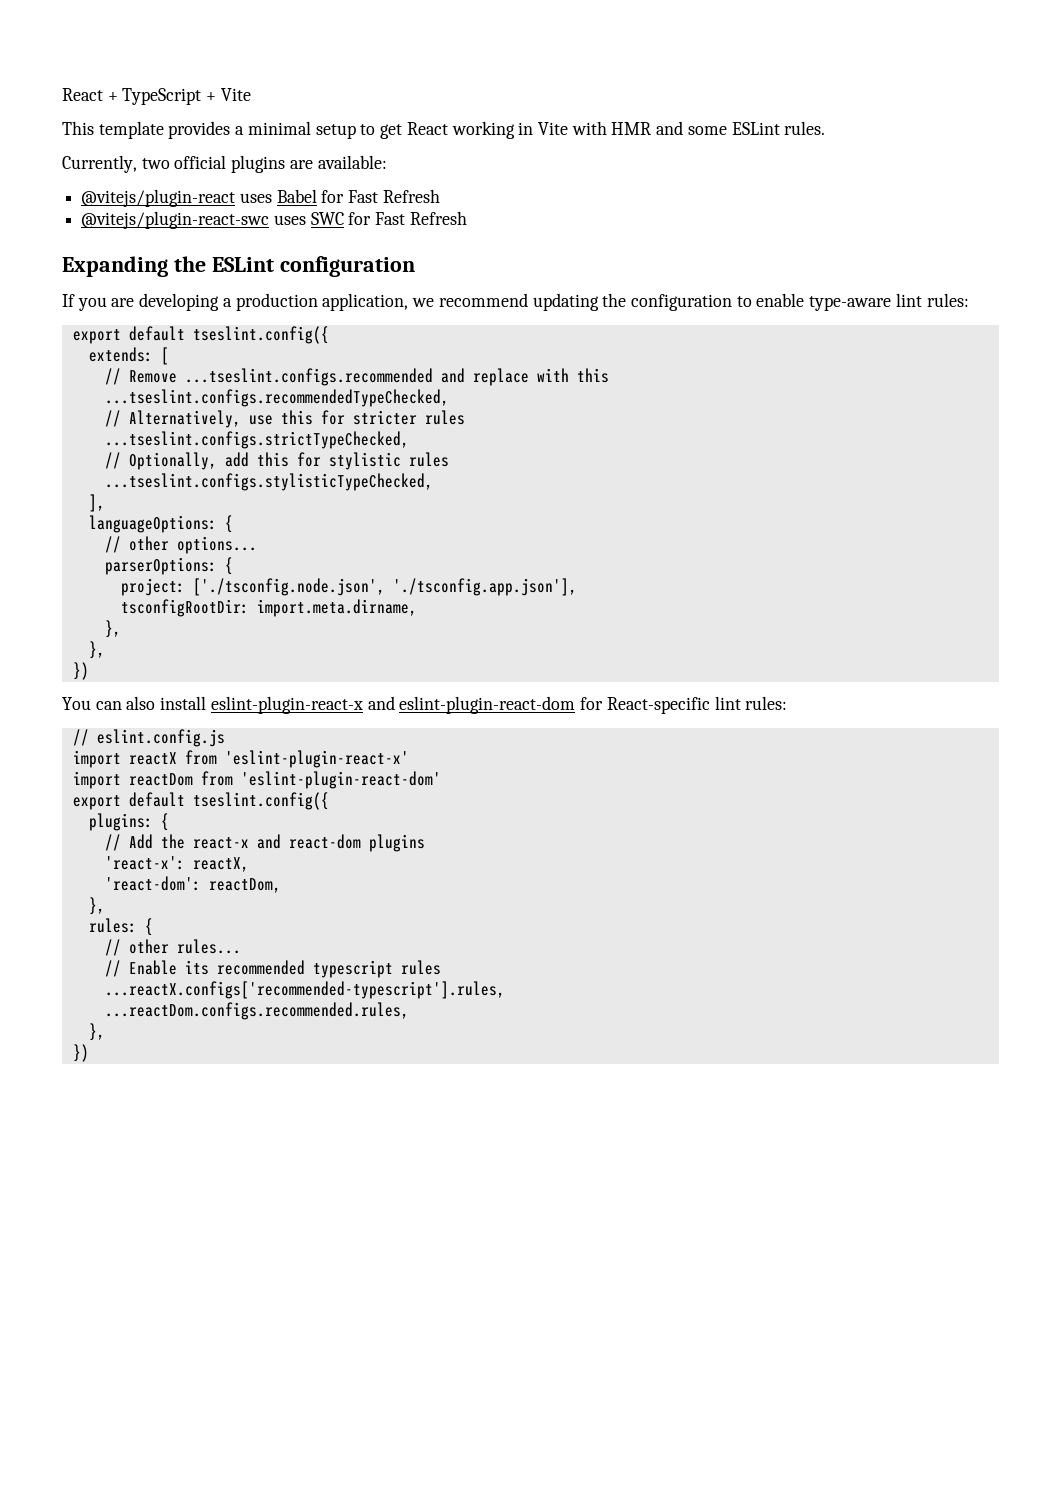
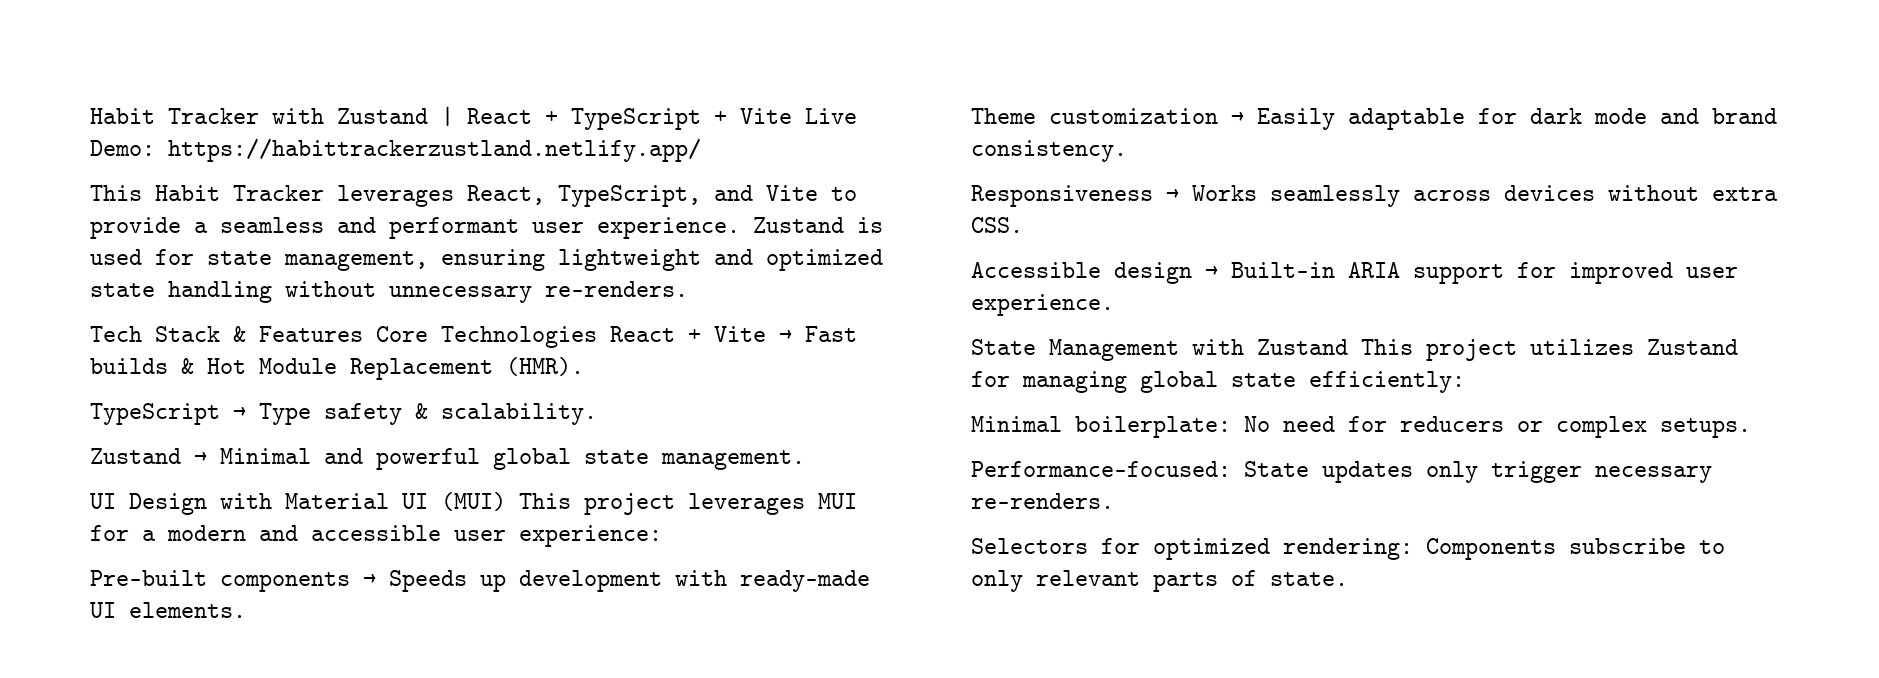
- React + TypeScript + Vite
- This template provides a minimal setup to get React working in Vite with HMR and some ESLint rules.
- Currently, two official plugins are available:
- @vitejs/plugin-react uses Babel for Fast Refresh
- @vitejs/plugin-react-swc uses SWC for Fast Refresh
- Expanding the ESLint configuration
- If you are developing a production application, we recommend updating the configuration to enable type-aware lint rules:
- export default tseslint.config({
- extends: [
- // Remove ...tseslint.configs.recommended and replace with this
- ...tseslint.configs.recommendedTypeChecked,
- // Alternatively, use this for stricter rules
- ...tseslint.configs.strictTypeChecked,
- // Optionally, add this for stylistic rules
- ...tseslint.configs.stylisticTypeChecked,
- ],
- languageOptions: {
- // other options...
- parserOptions: {
- project: ['./tsconfig.node.json', './tsconfig.app.json'],
- tsconfigRootDir: import.meta.dirname,
- },
- },
- })
- You can also install eslint-plugin-react-x and eslint-plugin-react-dom for React-specific lint rules:
- // eslint.config.js
- import reactX from 'eslint-plugin-react-x'
- import reactDom from 'eslint-plugin-react-dom'
- export default tseslint.config({
- plugins: {
- // Add the react-x and react-dom plugins
- 'react-x': reactX,
- 'react-dom': reactDom,
- },
- rules: {
- // other rules...
- // Enable its recommended typescript rules
- ...reactX.configs['recommended-typescript'].rules,
- ...reactDom.configs.recommended.rules,
- },
- })
+ Habit Tracker with Zustand | React + TypeScript + Vite Live Demo: https://habittrackerzustland.netlify.app/
+ This Habit Tracker leverages React, TypeScript, and Vite to provide a seamless and performant user experience. Zustand is used for state management, ensuring lightweight and optimized state handling without unnecessary re-renders.
+ Tech Stack & Features Core Technologies React + Vite → Fast builds & Hot Module Replacement (HMR).
+ TypeScript → Type safety & scalability.
+ Zustand → Minimal and powerful global state management.
+ UI Design with Material UI (MUI) This project leverages MUI for a modern and accessible user experience:
+ Pre-built components → Speeds up development with ready-made UI elements.
+ Theme customization → Easily adaptable for dark mode and brand consistency.
+ Responsiveness → Works seamlessly across devices without extra CSS.
+ Accessible design → Built-in ARIA support for improved user experience.
+ State Management with Zustand This project utilizes Zustand for managing global state efficiently:
+ Minimal boilerplate: No need for reducers or complex setups.
+ Performance-focused: State updates only trigger necessary re-renders.
+ Selectors for optimized rendering: Components subscribe to only relevant parts of state.

